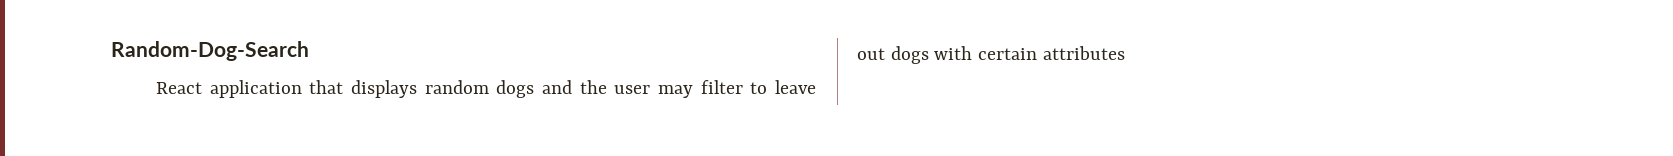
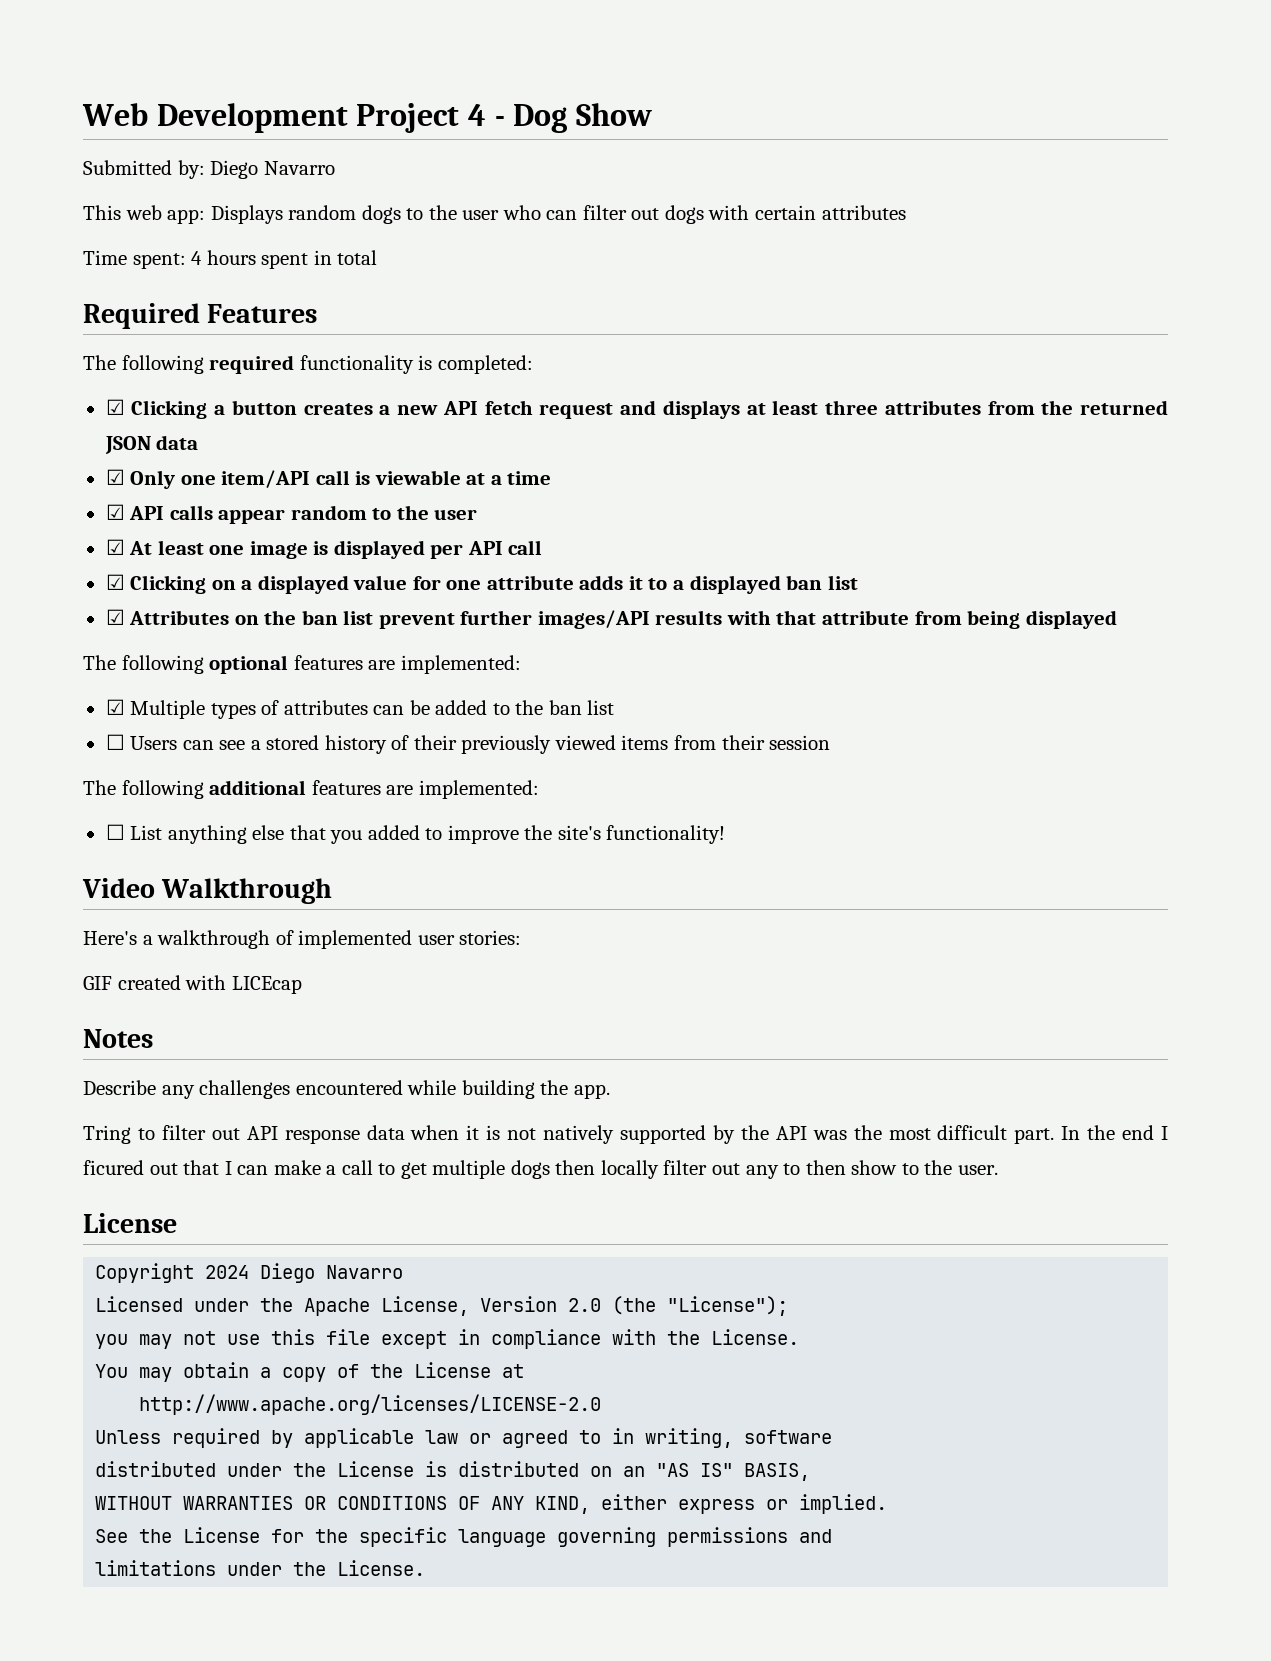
- Random-Dog-Search
- React application that displays random dogs and the user may filter to leave out dogs with certain attributes
+ Web Development Project 4 - Dog Show
+ Submitted by: Diego Navarro
+ This web app: Displays random dogs to the user who can filter out dogs with certain attributes
+ Time spent: 4 hours spent in total
+ Required Features
+ The following required functionality is completed:
+ ☑ Clicking a button creates a new API fetch request and displays at least three attributes from the returned JSON data
+ ☑ Only one item/API call is viewable at a time
+ ☑ API calls appear random to the user
+ ☑ At least one image is displayed per API call
+ ☑ Clicking on a displayed value for one attribute adds it to a displayed ban list
+ ☑ Attributes on the ban list prevent further images/API results with that attribute from being displayed
+ The following optional features are implemented:
+ ☑ Multiple types of attributes can be added to the ban list
+ ☐ Users can see a stored history of their previously viewed items from their session
+ The following additional features are implemented:
+ ☐ List anything else that you added to improve the site's functionality!
+ Video Walkthrough
+ Here's a walkthrough of implemented user stories:
+ GIF created with LICEcap
+ Notes
+ Describe any challenges encountered while building the app.
+ Tring to filter out API response data when it is not natively supported by the API was the most difficult part. In the end I ficured out that I can make a call to get multiple dogs then locally filter out any to then show to the user.
+ License
+ Copyright 2024 Diego Navarro
+ Licensed under the Apache License, Version 2.0 (the "License");
+ you may not use this file except in compliance with the License.
+ You may obtain a copy of the License at
+ http://www.apache.org/licenses/LICENSE-2.0
+ Unless required by applicable law or agreed to in writing, software
+ distributed under the License is distributed on an "AS IS" BASIS,
+ WITHOUT WARRANTIES OR CONDITIONS OF ANY KIND, either express or implied.
+ See the License for the specific language governing permissions and
+ limitations under the License.

